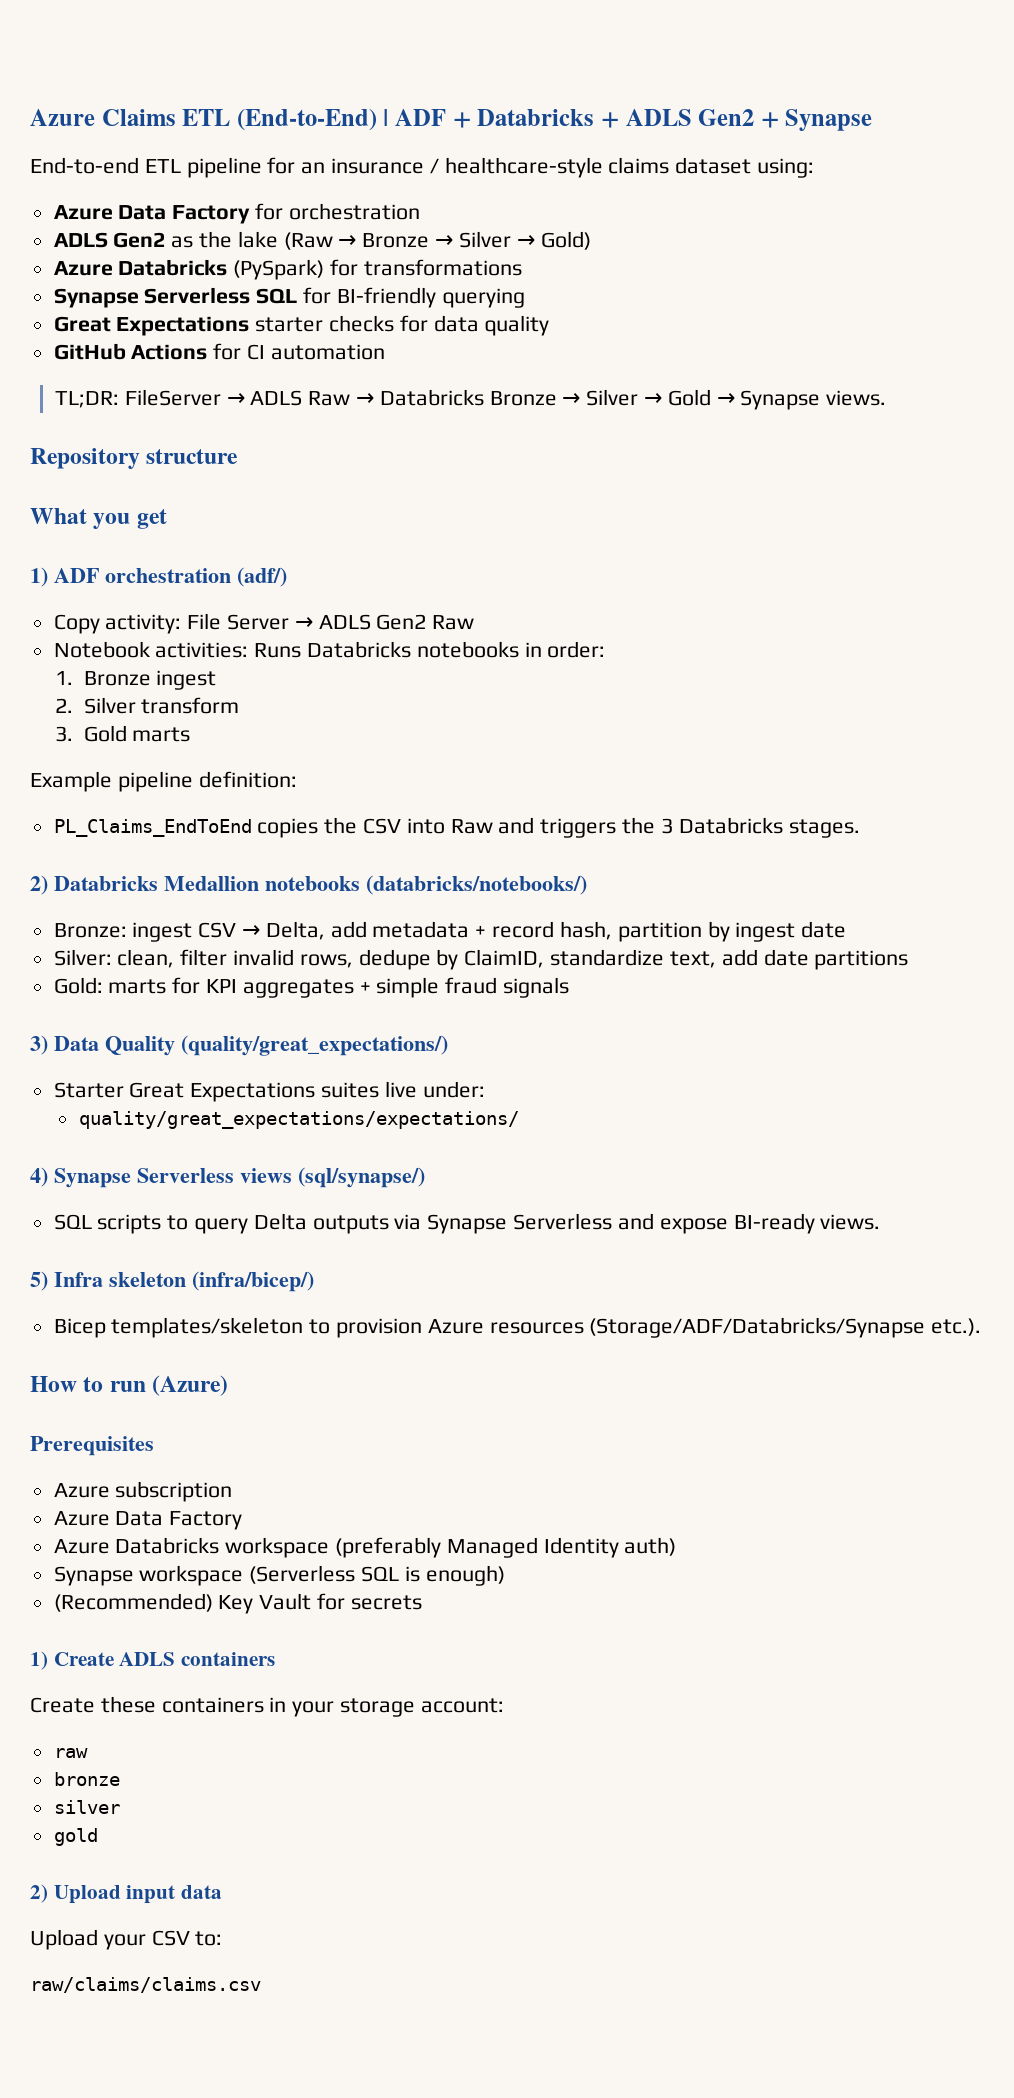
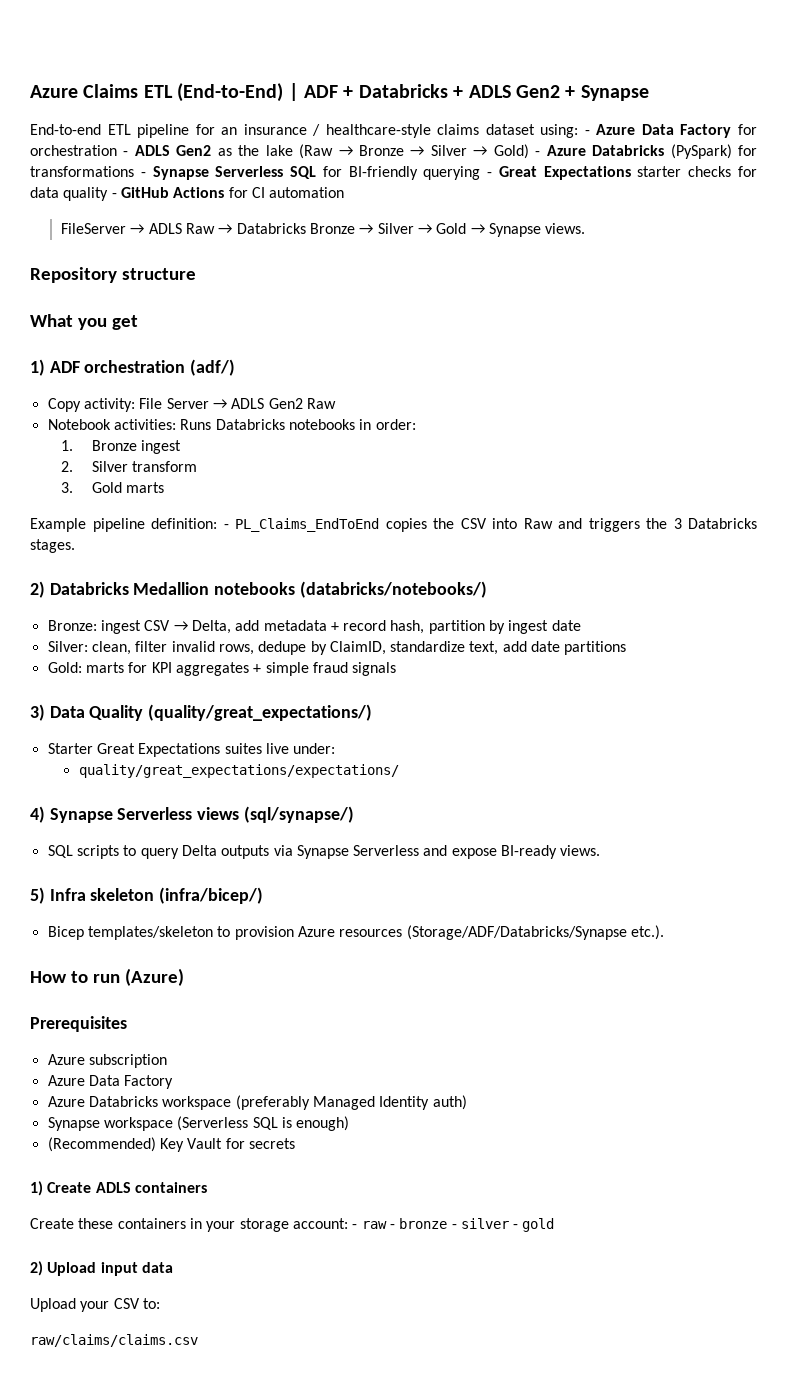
- End-to-end ETL pipeline for an insurance / healthcare-style claims dataset using:
- Azure Data Factory for orchestration
- ADLS Gen2 as the lake (Raw → Bronze → Silver → Gold)
- Azure Databricks (PySpark) for transformations
- Synapse Serverless SQL for BI-friendly querying
- Great Expectations starter checks for data quality
- GitHub Actions for CI automation
+ End-to-end ETL pipeline for an insurance / healthcare-style claims dataset using: - Azure Data Factory for orchestration - ADLS Gen2 as the lake (Raw → Bronze → Silver → Gold) - Azure Databricks (PySpark) for transformations - Synapse Serverless SQL for BI-friendly querying - Great Expectations starter checks for data quality - GitHub Actions for CI automation
- TL;DR: FileServer → ADLS Raw → Databricks Bronze → Silver → Gold → Synapse views.
+ FileServer → ADLS Raw → Databricks Bronze → Silver → Gold → Synapse views.
- Example pipeline definition:
- PL_Claims_EndToEnd copies the CSV into Raw and triggers the 3 Databricks stages.
+ Example pipeline definition: - PL_Claims_EndToEnd copies the CSV into Raw and triggers the 3 Databricks stages.
- Create these containers in your storage account:
- raw
- bronze
- silver
- gold
+ Create these containers in your storage account: - raw - bronze - silver - gold

